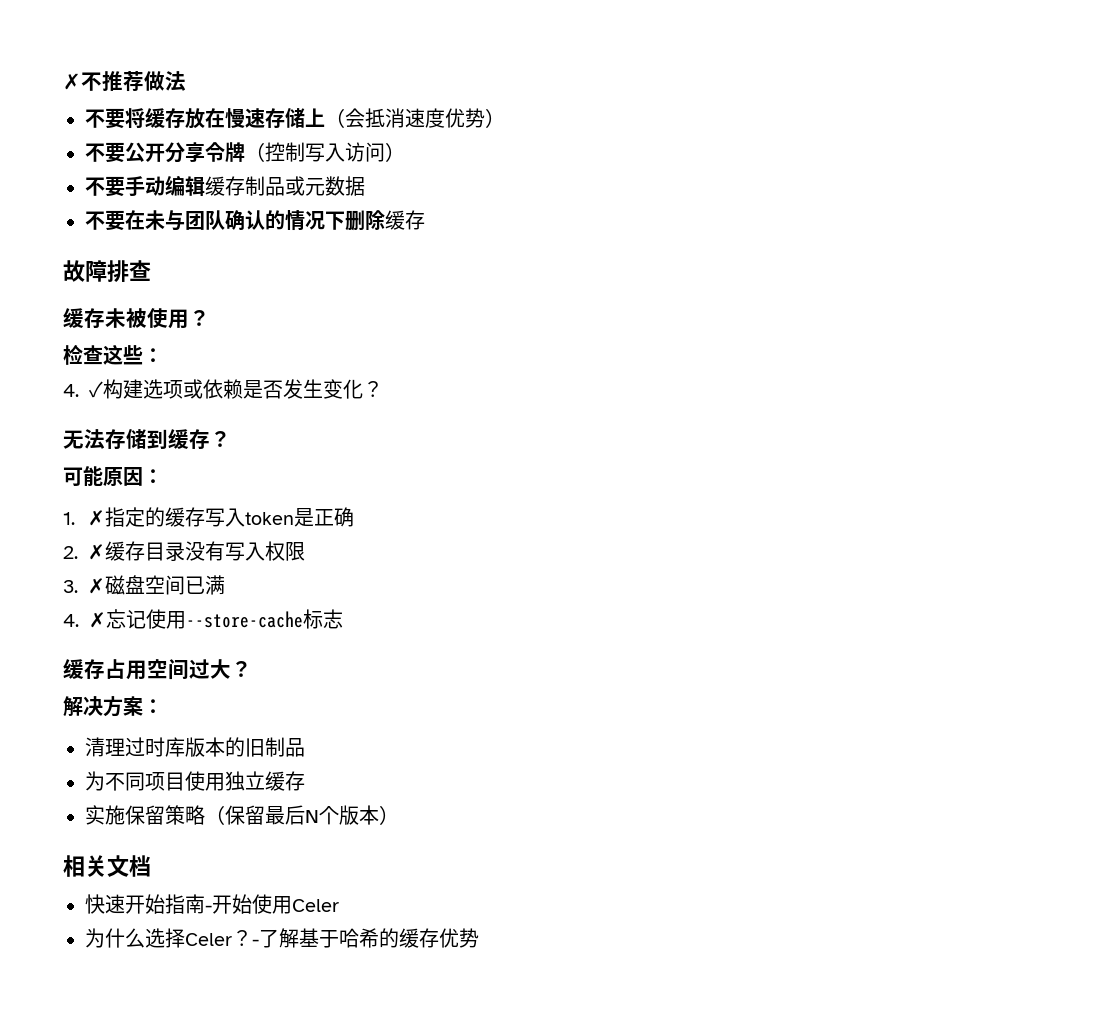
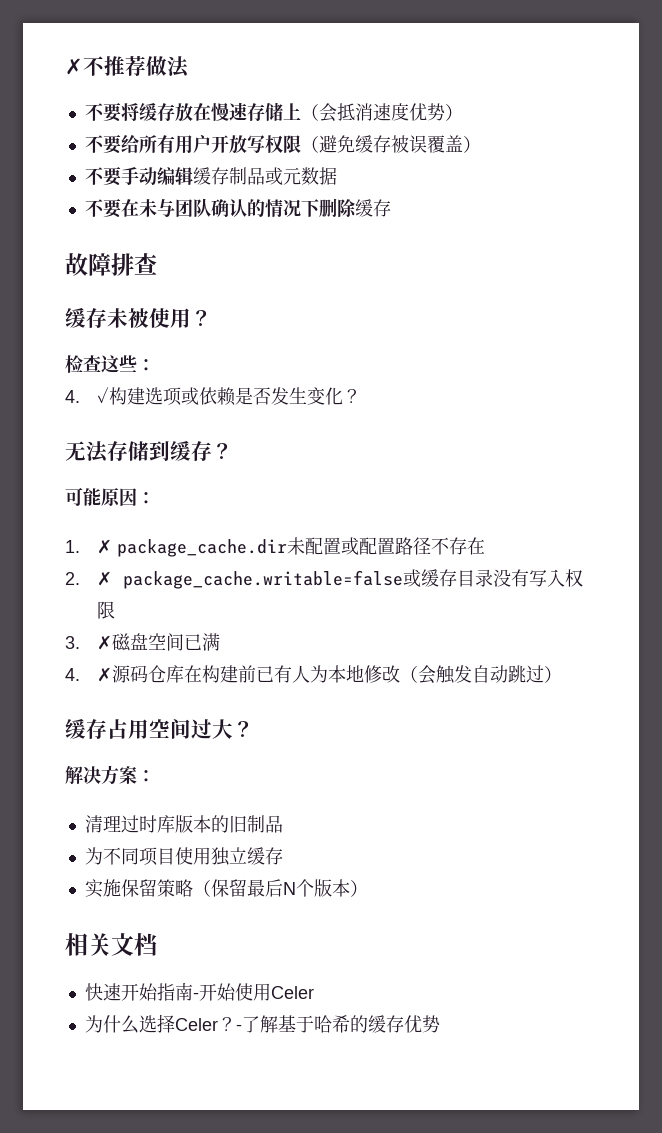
- 不要公开分享令牌（控制写入访问）
+ 不要给所有用户开放写权限（避免缓存被误覆盖）
- 1. ✗指定的缓存写入token是正确
+ 1. ✗ package_cache.dir未配置或配置路径不存在
- 2. ✗缓存目录没有写入权限
+ 2. ✗ package_cache.writable=false或缓存目录没有写入权限
- 4. ✗忘记使用--store-cache标志
+ 4. ✗源码仓库在构建前已有人为本地修改（会触发自动跳过）

